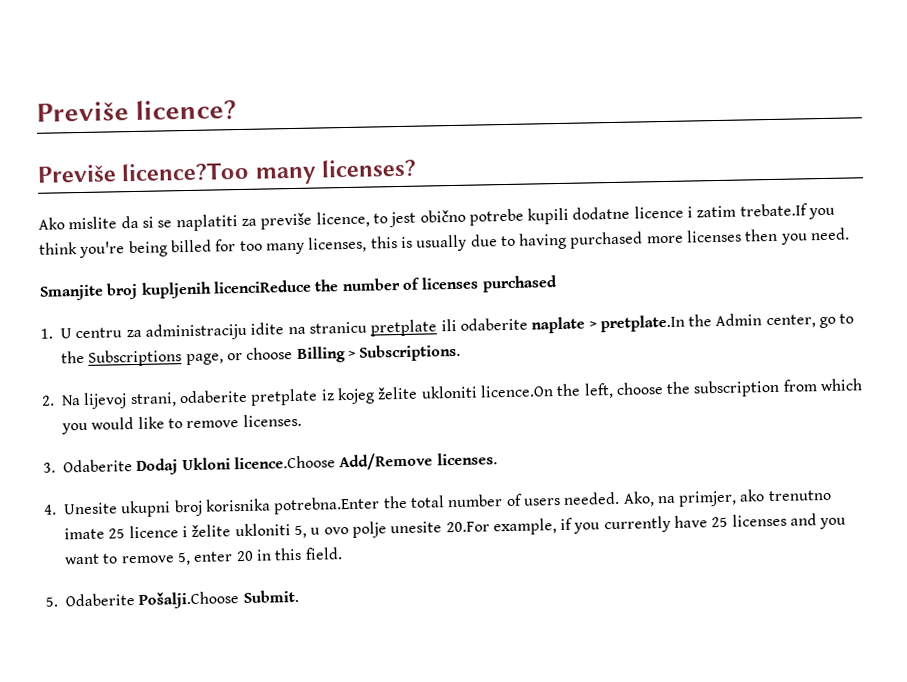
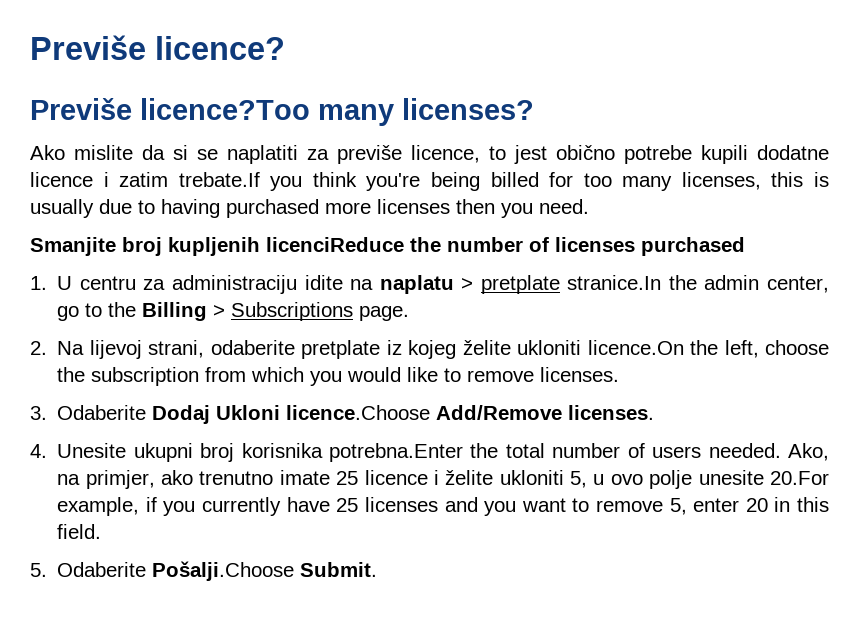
- 1. U centru za administraciju idite na stranicu pretplate ili odaberite naplate > pretplate.In the Admin center, go to the Subscriptions page, or choose Billing > Subscriptions.
+ 1. U centru za administraciju idite na naplatu > pretplate stranice.In the admin center, go to the Billing > Subscriptions page.

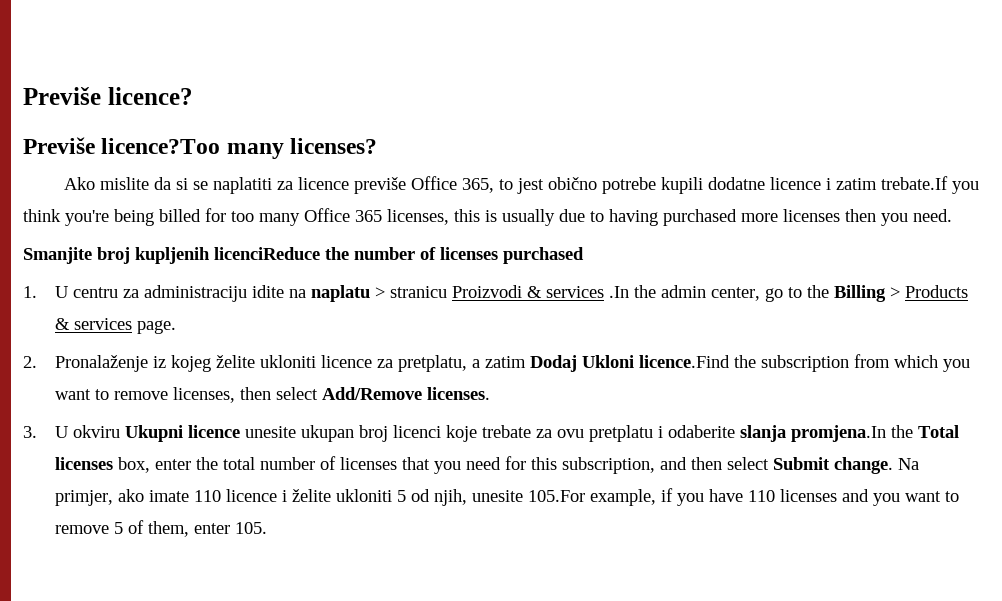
- Ako mislite da si se naplatiti za previše licence, to jest obično potrebe kupili dodatne licence i zatim trebate.If you think you're being billed for too many licenses, this is usually due to having purchased more licenses then you need.
+ Ako mislite da si se naplatiti za licence previše Office 365, to jest obično potrebe kupili dodatne licence i zatim trebate.If you think you're being billed for too many Office 365 licenses, this is usually due to having purchased more licenses then you need.
- 1. U centru za administraciju idite na naplatu > pretplate stranice.In the admin center, go to the Billing > Subscriptions page.
+ 1. U centru za administraciju idite na naplatu > stranicu Proizvodi & services .In the admin center, go to the Billing > Products & services page.
- 2. Na lijevoj strani, odaberite pretplate iz kojeg želite ukloniti licence.On the left, choose the subscription from which you would like to remove licenses.
- 3. Odaberite Dodaj Ukloni licence.Choose Add/Remove licenses.
- 4. Unesite ukupni broj korisnika potrebna.Enter the total number of users needed. Ako, na primjer, ako trenutno imate 25 licence i želite ukloniti 5, u ovo polje unesite 20.For example, if you currently have 25 licenses and you want to remove 5, enter 20 in this field.
- 5. Odaberite Pošalji.Choose Submit.
+ 2. Pronalaženje iz kojeg želite ukloniti licence za pretplatu, a zatim Dodaj Ukloni licence.Find the subscription from which you want to remove licenses, then select Add/Remove licenses.
+ 3. U okviru Ukupni licence unesite ukupan broj licenci koje trebate za ovu pretplatu i odaberite slanja promjena.In the Total licenses box, enter the total number of licenses that you need for this subscription, and then select Submit change. Na primjer, ako imate 110 licence i želite ukloniti 5 od njih, unesite 105.For example, if you have 110 licenses and you want to remove 5 of them, enter 105.

